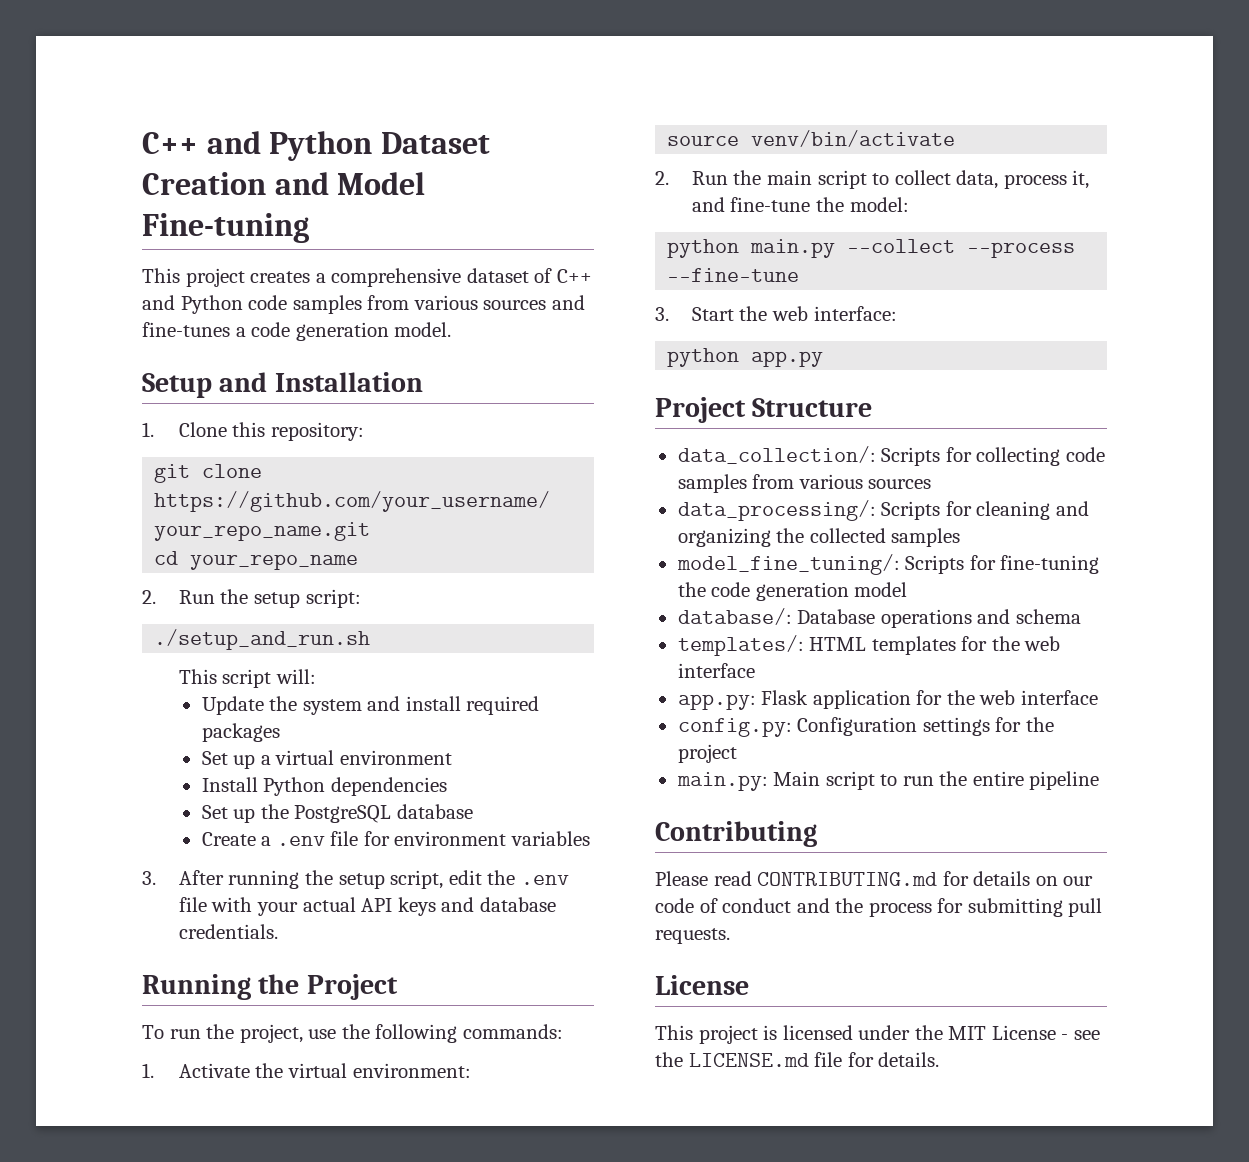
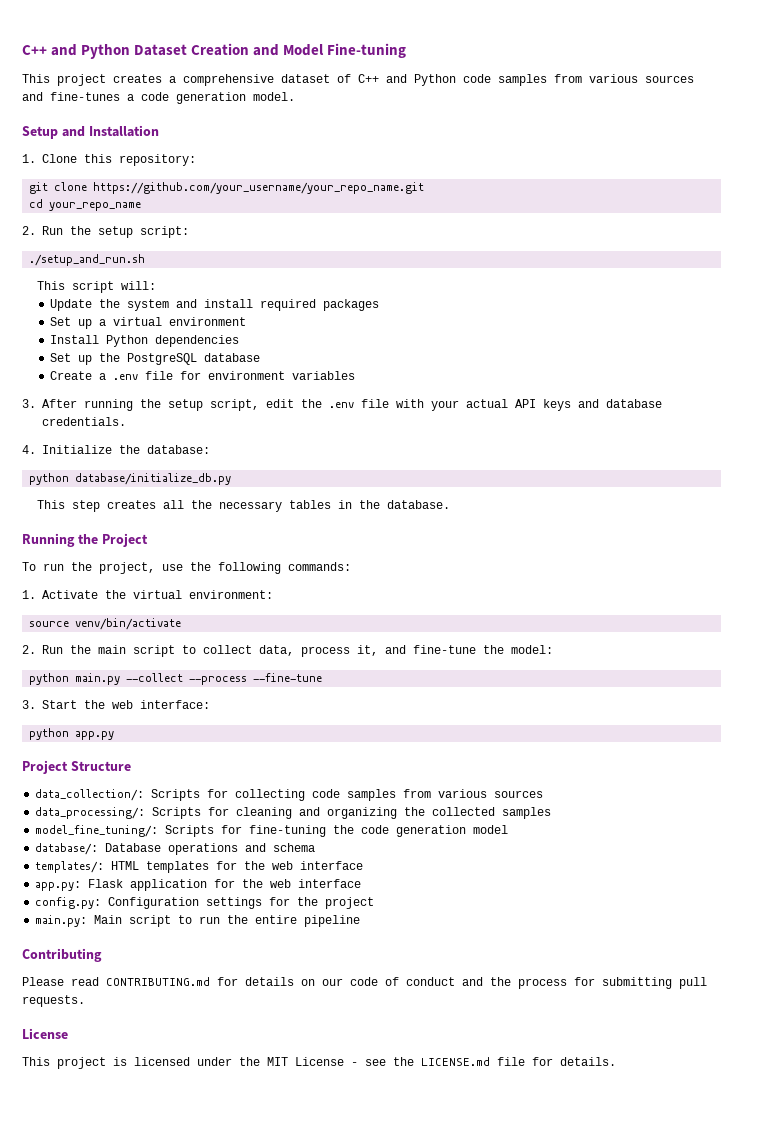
+ 4. Initialize the database:
+ python database/initialize_db.py
+ This step creates all the necessary tables in the database.

